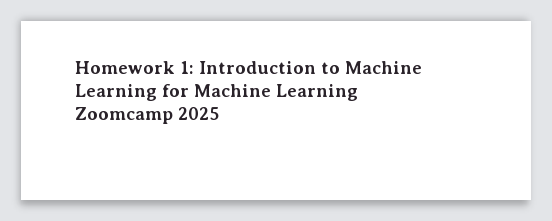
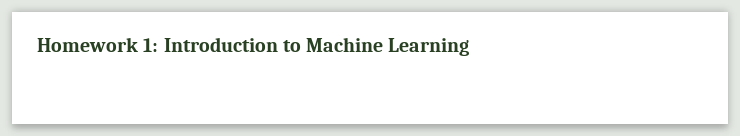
- Homework 1: Introduction to Machine Learning for Machine Learning Zoomcamp 2025
+ Homework 1: Introduction to Machine Learning

